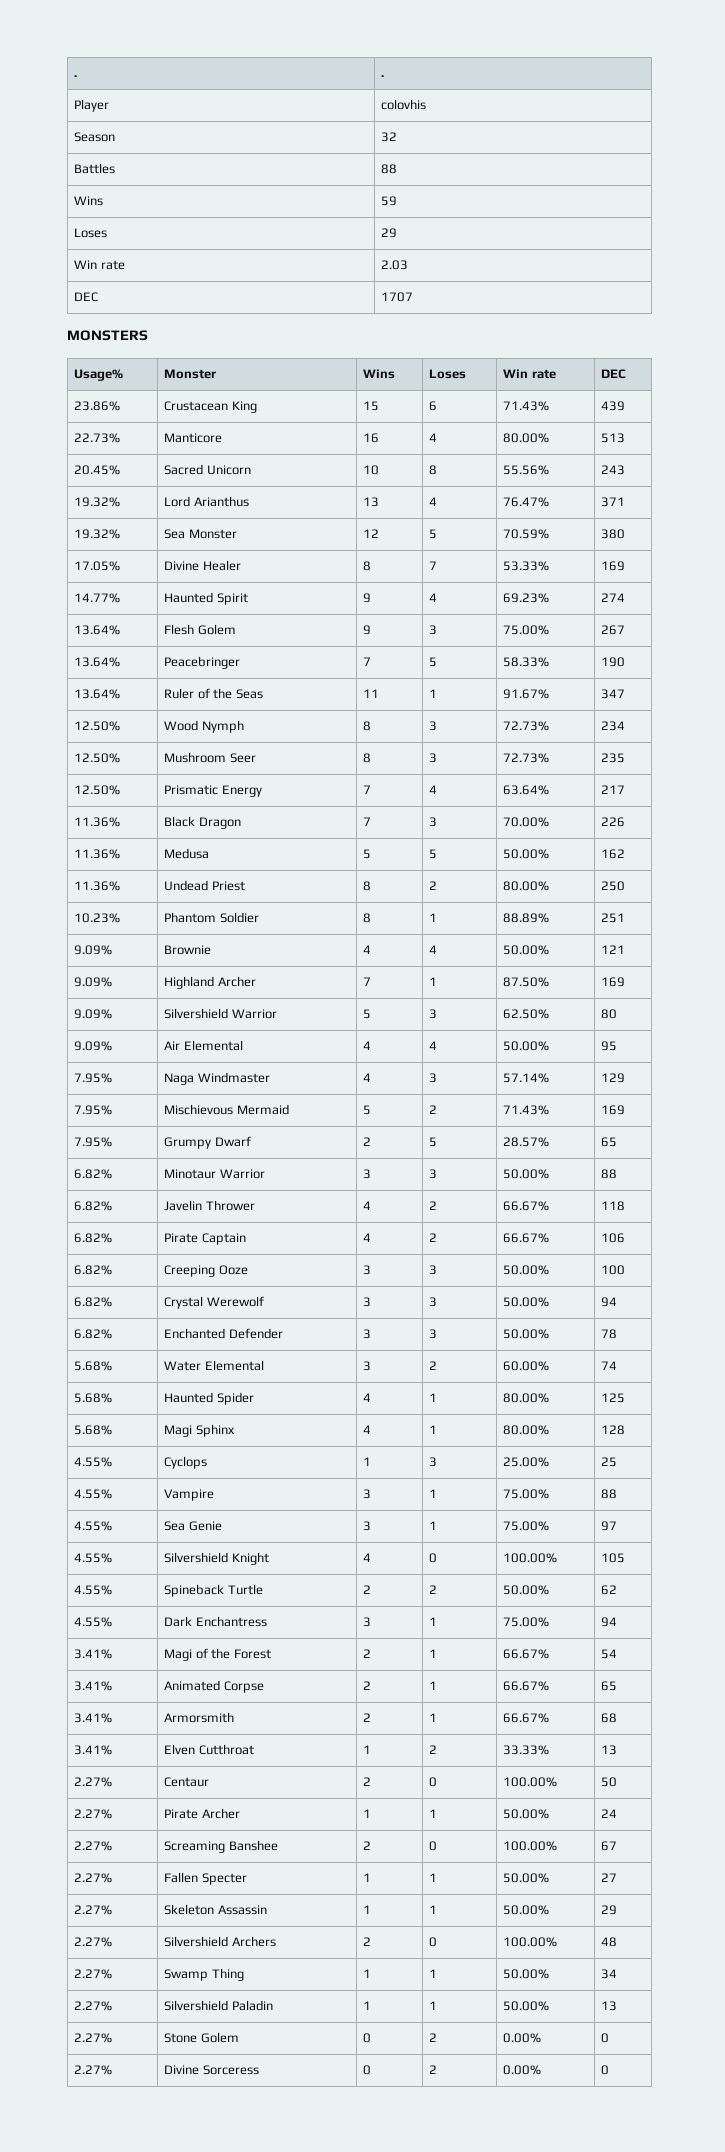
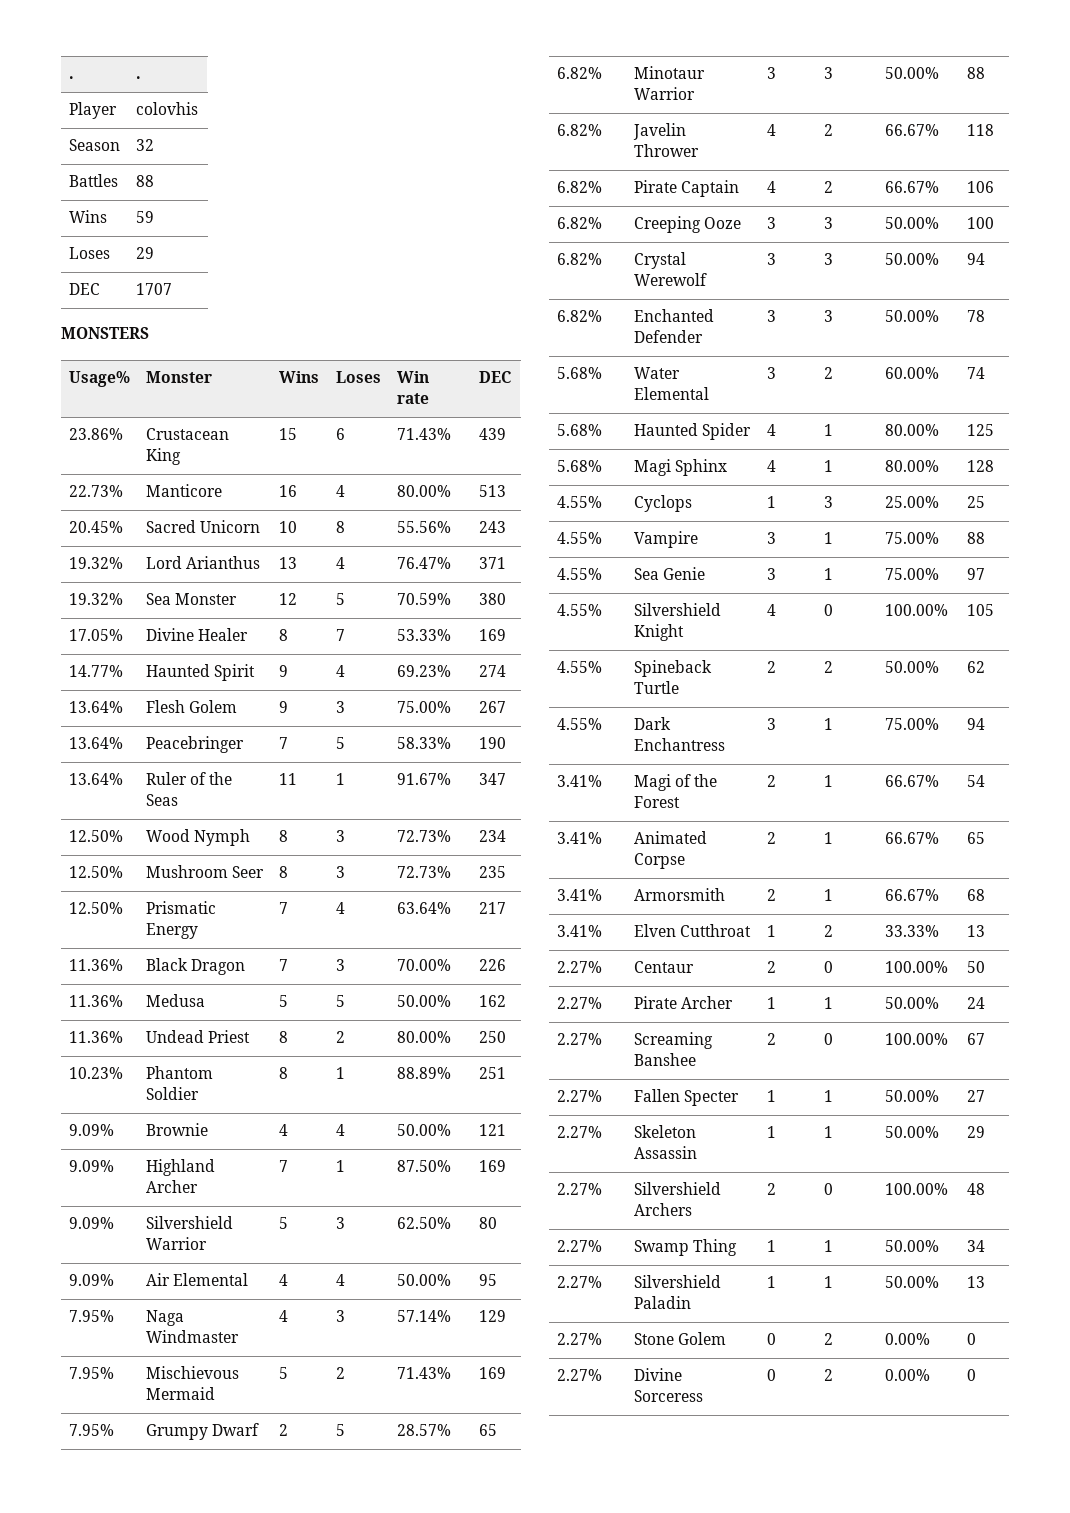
- Win rate | 2.03

